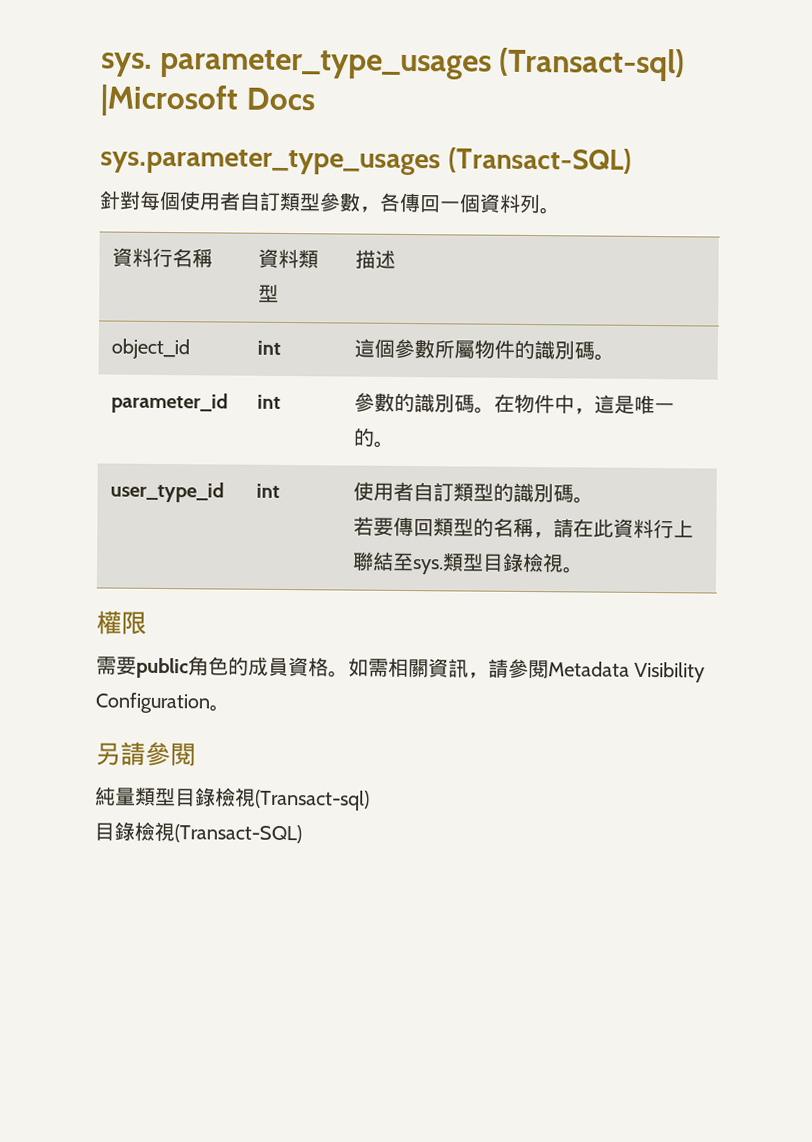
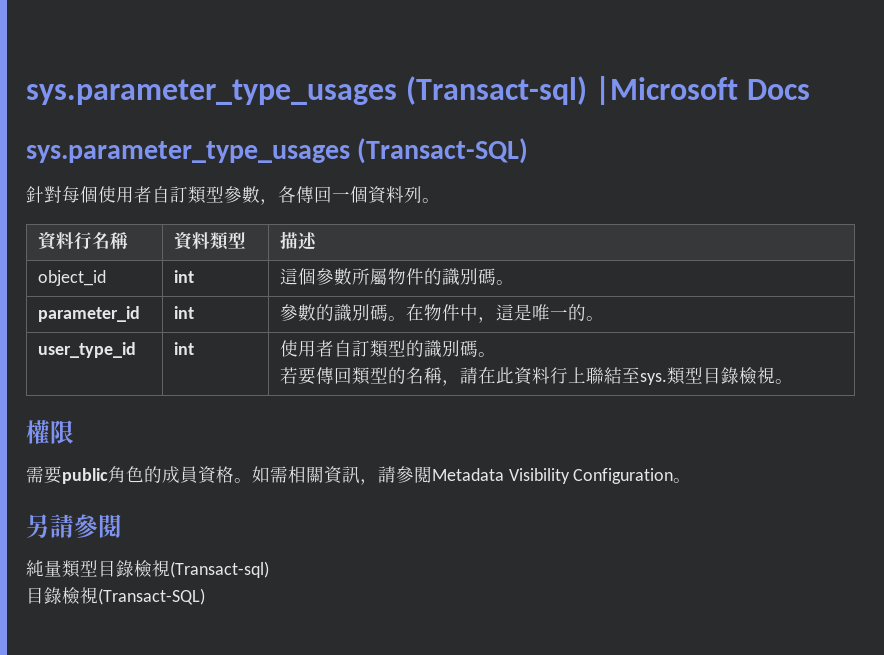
- sys. parameter_type_usages (Transact-sql) |Microsoft Docs
+ sys.parameter_type_usages (Transact-sql) |Microsoft Docs

